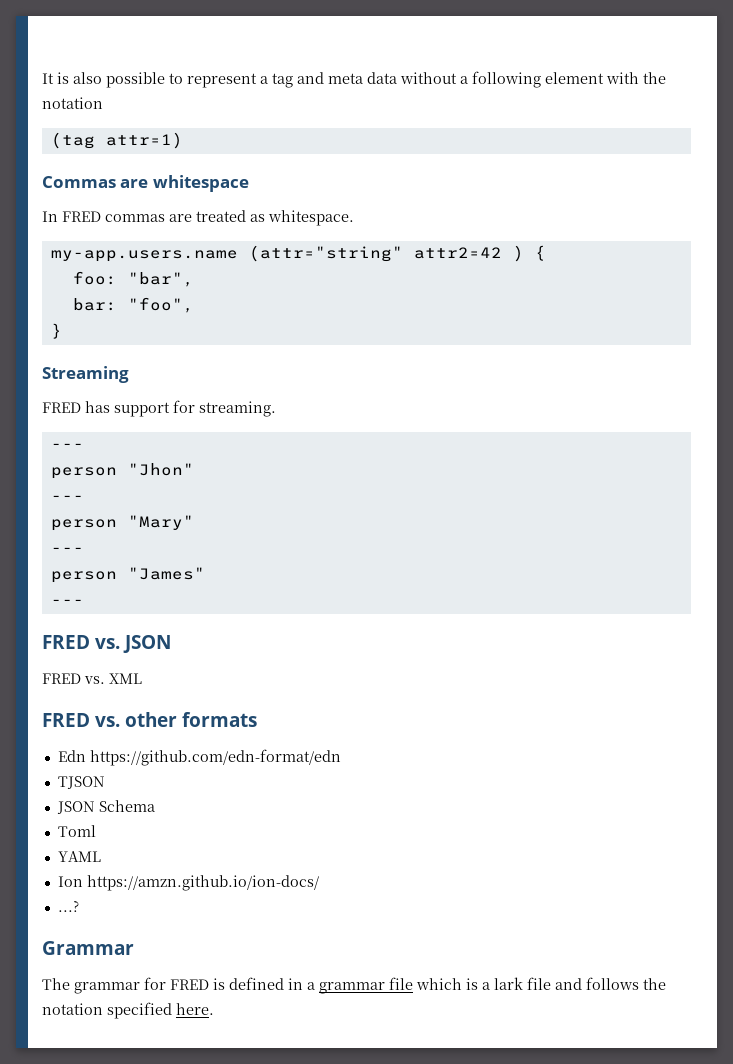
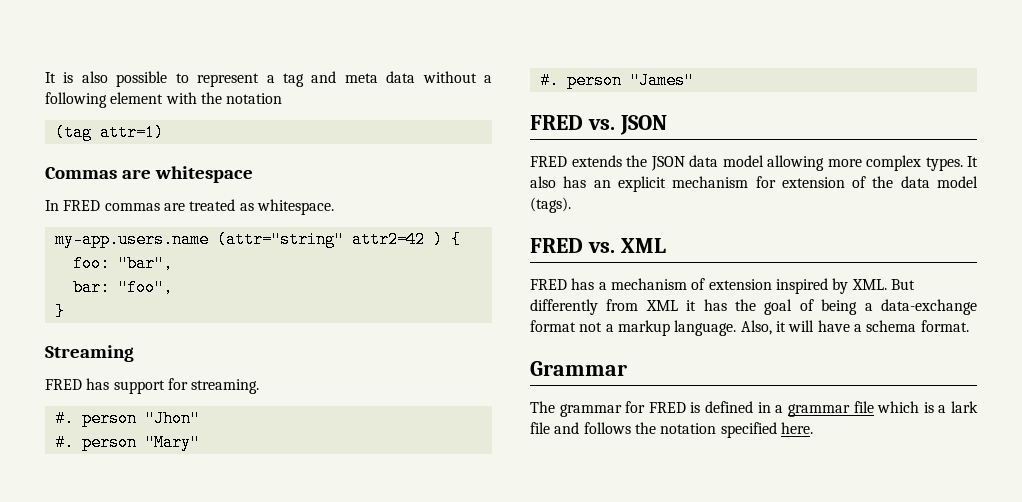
  FRED has support for streaming.
- ---
- person "Jhon"
- ---
- person "Mary"
- ---
- person "James"
- ---
+ #. person "Jhon"
+ #. person "Mary"
+ #. person "James"
+ FRED extends the JSON data model allowing more complex types. It also has an explicit mechanism for extension of the data model (tags).
  FRED vs. XML
- FRED vs. other formats
- Edn https://github.com/edn-format/edn
- TJSON
- JSON Schema
- Toml
- YAML
- Ion https://amzn.github.io/ion-docs/
- ...?
+ FRED has a mechanism of extension inspired by XML. But differently from XML it has the goal of being a data-exchange format not a markup language. Also, it will have a schema format.

